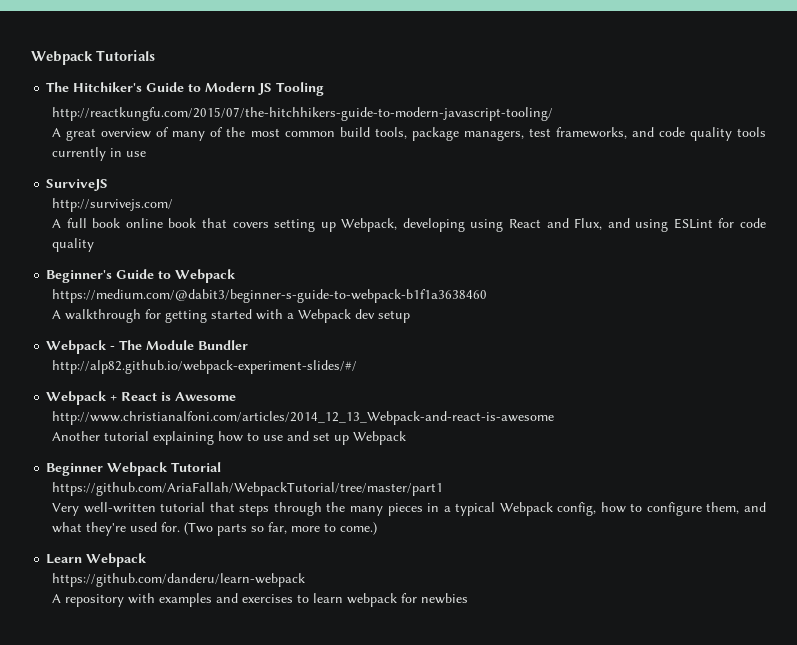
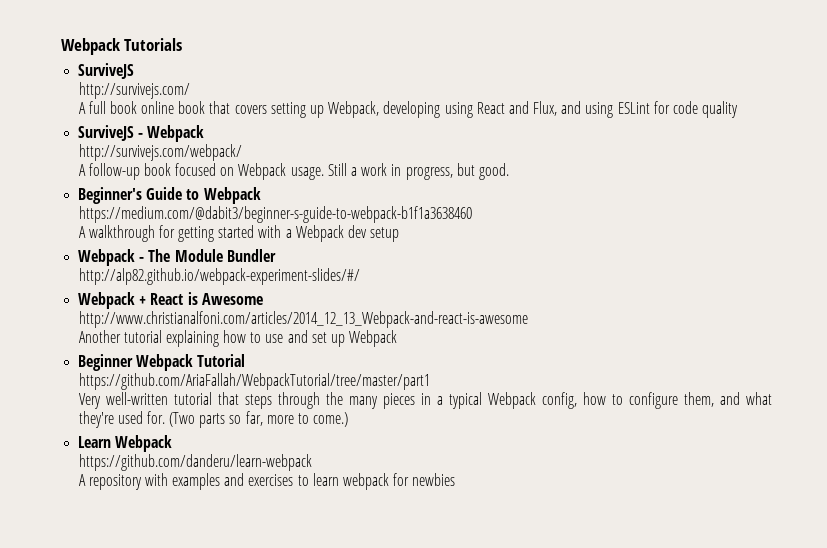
- The Hitchiker's Guide to Modern JS Tooling
- http://reactkungfu.com/2015/07/the-hitchhikers-guide-to-modern-javascript-tooling/
- A great overview of many of the most common build tools, package managers, test frameworks, and code quality tools currently in use
+ SurviveJS - Webpack
+ http://survivejs.com/webpack/
+ A follow-up book focused on Webpack usage. Still a work in progress, but good.

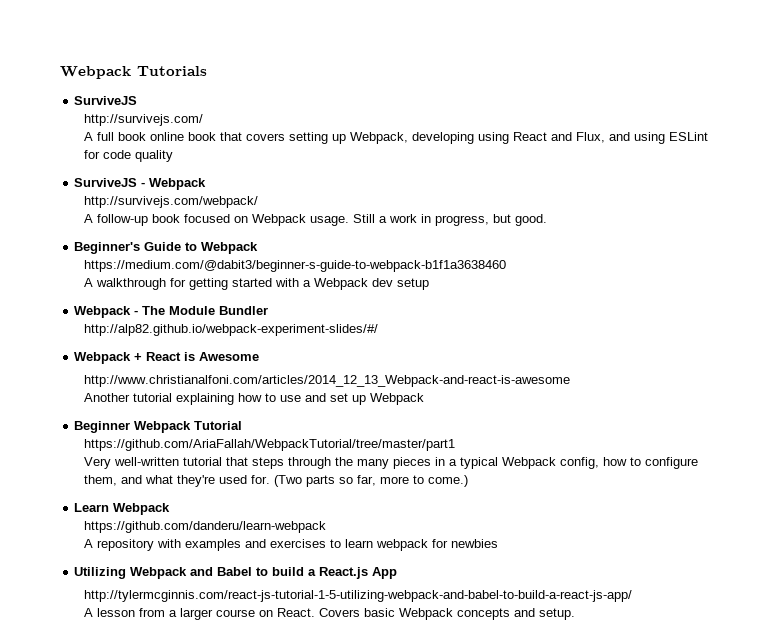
+ Utilizing Webpack and Babel to build a React.js App
+ http://tylermcginnis.com/react-js-tutorial-1-5-utilizing-webpack-and-babel-to-build-a-react-js-app/
+ A lesson from a larger course on React. Covers basic Webpack concepts and setup.

